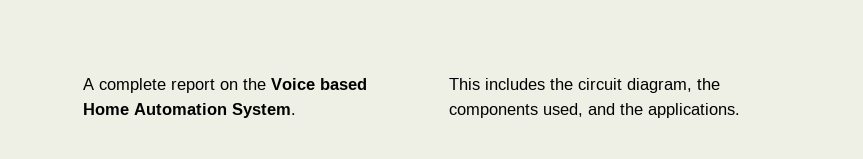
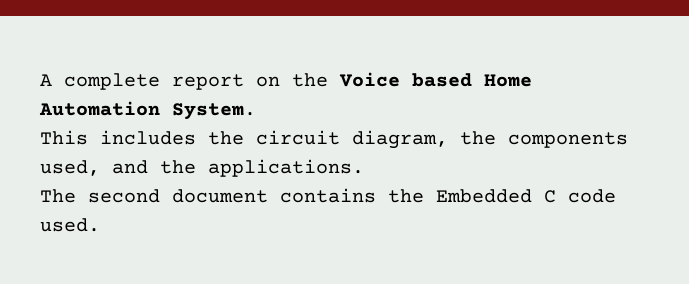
+ The second document contains the Embedded C code used.

